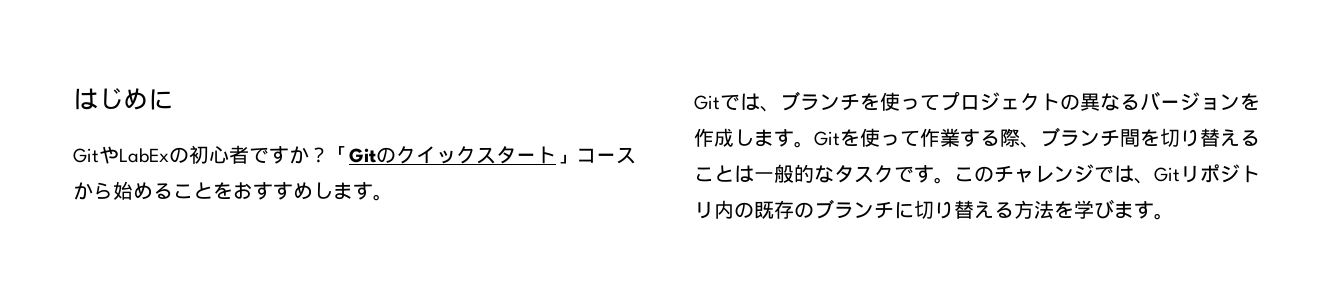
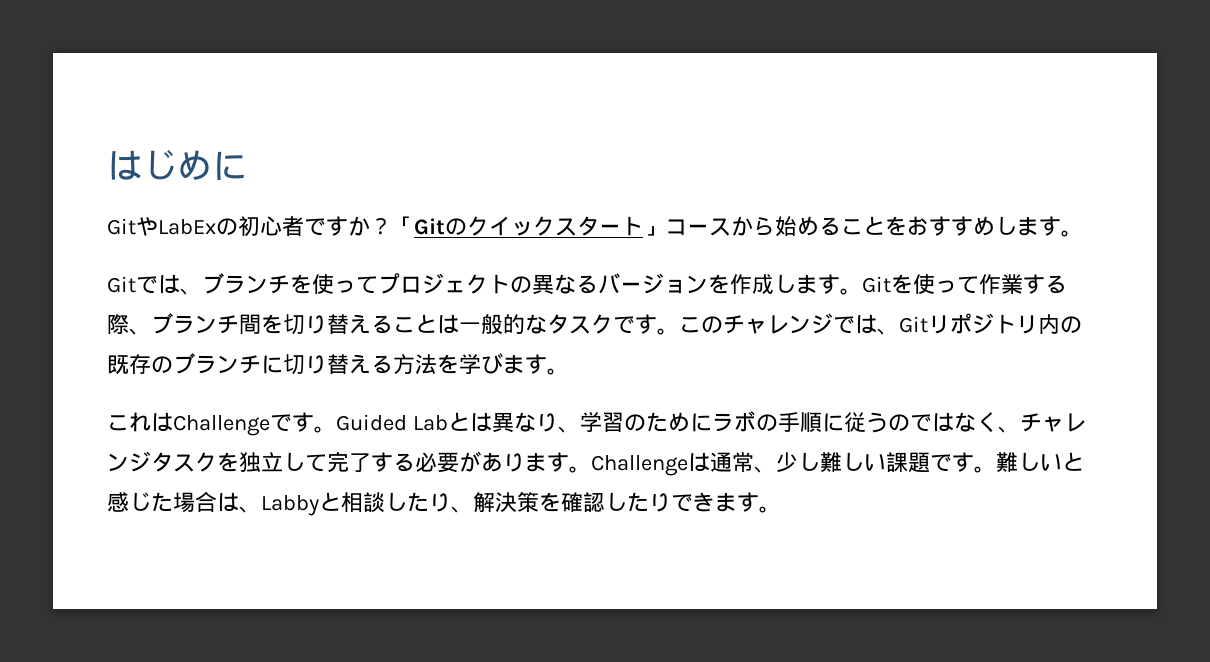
+ これはChallengeです。Guided Labとは異なり、学習のためにラボの手順に従うのではなく、チャレンジタスクを独立して完了する必要があります。Challengeは通常、少し難しい課題です。難しいと感じた場合は、Labbyと相談したり、解決策を確認したりできます。

